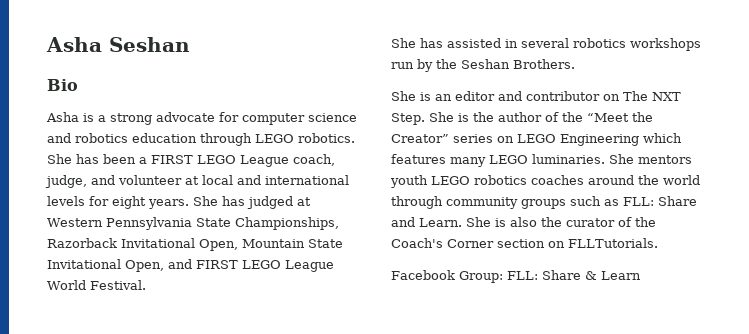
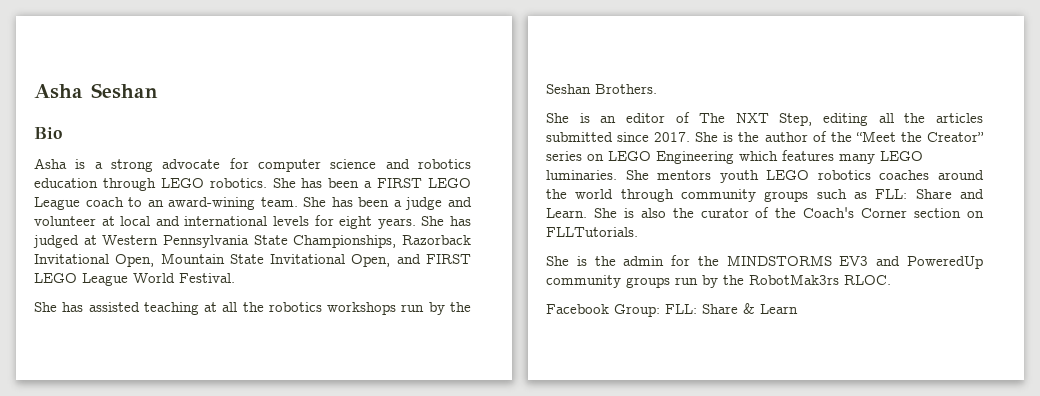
- She has been a FIRST LEGO League coach, judge, and volunteer at local and international levels for eight years.
+ She has been a FIRST LEGO League coach to an award-wining team. She has been a judge and volunteer at local and international levels for eight years.
- She has assisted in several robotics workshops run by the Seshan Brothers.
+ She has assisted teaching at all the robotics workshops run by the Seshan Brothers.
- She is an editor and contributor on The NXT Step.
+ She is an editor of The NXT Step, editing all the articles submitted since 2017.
+ She is the admin for the MINDSTORMS EV3 and PoweredUp community groups run by the RobotMak3rs RLOC.

